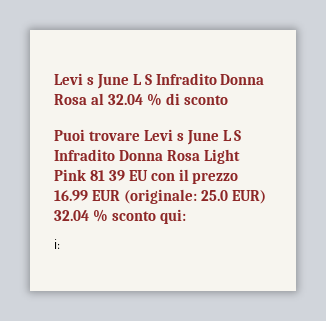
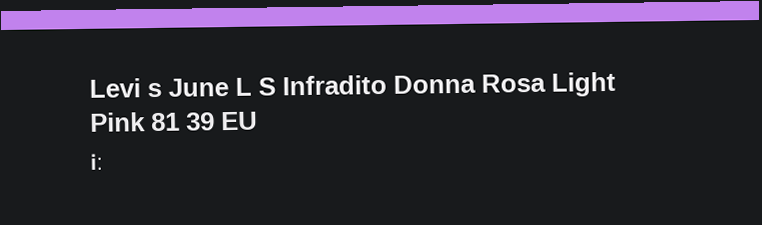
- Levi s June L S Infradito Donna Rosa al 32.04 % di sconto
- Puoi trovare Levi s June L S Infradito Donna Rosa Light Pink 81 39 EU con il prezzo 16.99 EUR (originale: 25.0 EUR) 32.04 % sconto qui:
+ Levi s June L S Infradito Donna Rosa Light Pink 81 39 EU

